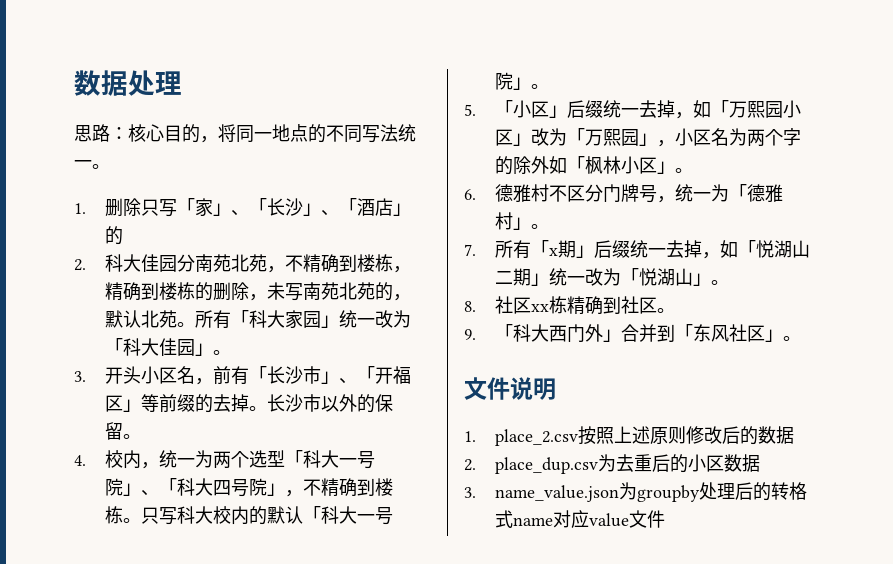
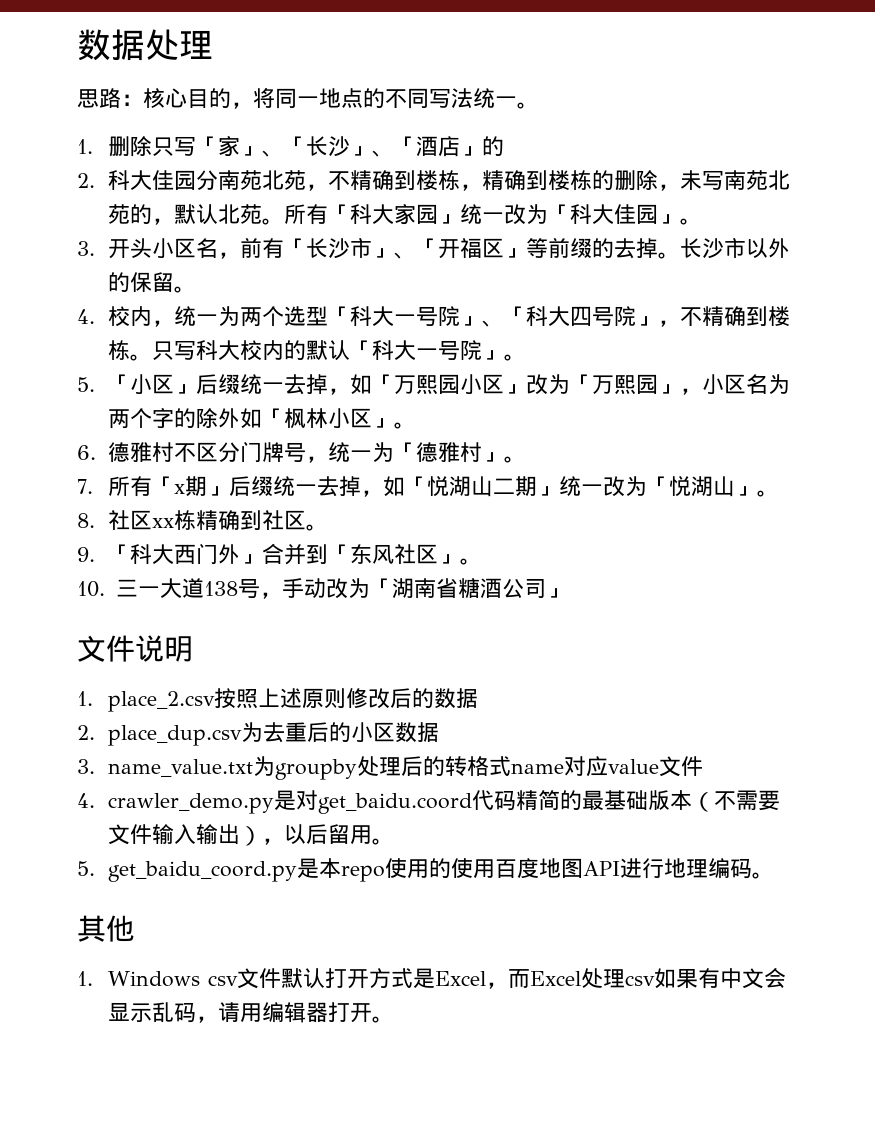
+ 10.三一大道138号，手动改为「湖南省糖酒公司」
- 3. name_value.json为groupby处理后的转格式name对应value文件
+ 3. name_value.txt为groupby处理后的转格式name对应value文件
+ 4. crawler_demo.py是对get_baidu.coord代码精简的最基础版本（不需要文件输入输出），以后留用。
+ 5. get_baidu_coord.py是本repo使用的使用百度地图API进行地理编码。
+ 其他
+ 1. Windows csv文件默认打开方式是Excel，而Excel处理csv如果有中文会显示乱码，请用编辑器打开。

